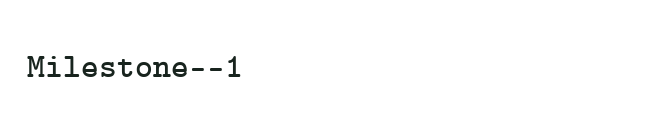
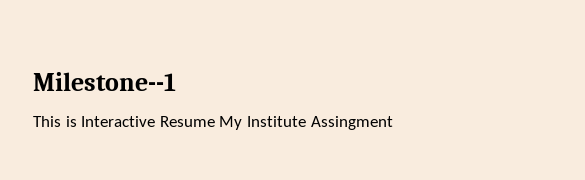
+ This is Interactive Resume My Institute Assingment

